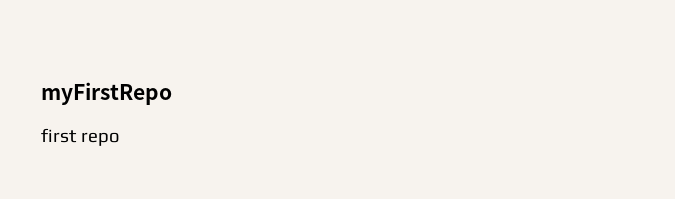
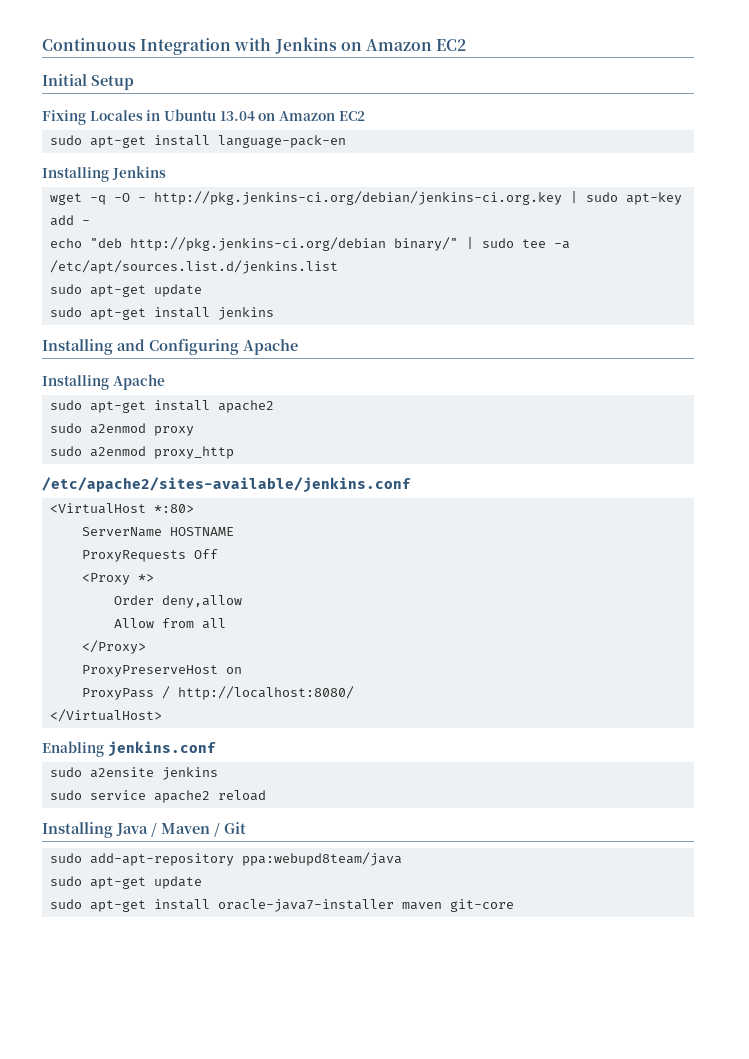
- myFirstRepo
- first repo
+ Continuous Integration with Jenkins on Amazon EC2
+ Initial Setup
+ Fixing Locales in Ubuntu 13.04 on Amazon EC2
+ sudo apt-get install language-pack-en
+ Installing Jenkins
+ wget -q -O - http://pkg.jenkins-ci.org/debian/jenkins-ci.org.key | sudo apt-key add -
+ echo "deb http://pkg.jenkins-ci.org/debian binary/" | sudo tee -a /etc/apt/sources.list.d/jenkins.list
+ sudo apt-get update
+ sudo apt-get install jenkins
+ Installing and Configuring Apache
+ Installing Apache
+ sudo apt-get install apache2
+ sudo a2enmod proxy
+ sudo a2enmod proxy_http
+ /etc/apache2/sites-available/jenkins.conf
+ <VirtualHost *:80>
+ ServerName HOSTNAME
+ ProxyRequests Off
+ <Proxy *>
+ Order deny,allow
+ Allow from all
+ </Proxy>
+ ProxyPreserveHost on
+ ProxyPass / http://localhost:8080/
+ </VirtualHost>
+ Enabling jenkins.conf
+ sudo a2ensite jenkins
+ sudo service apache2 reload
+ Installing Java / Maven / Git
+ sudo add-apt-repository ppa:webupd8team/java
+ sudo apt-get update
+ sudo apt-get install oracle-java7-installer maven git-core

